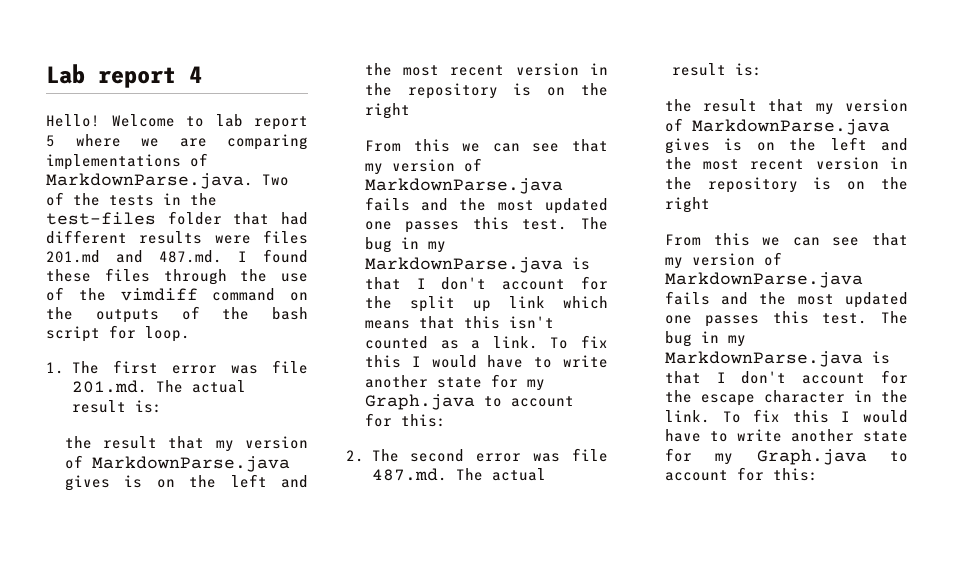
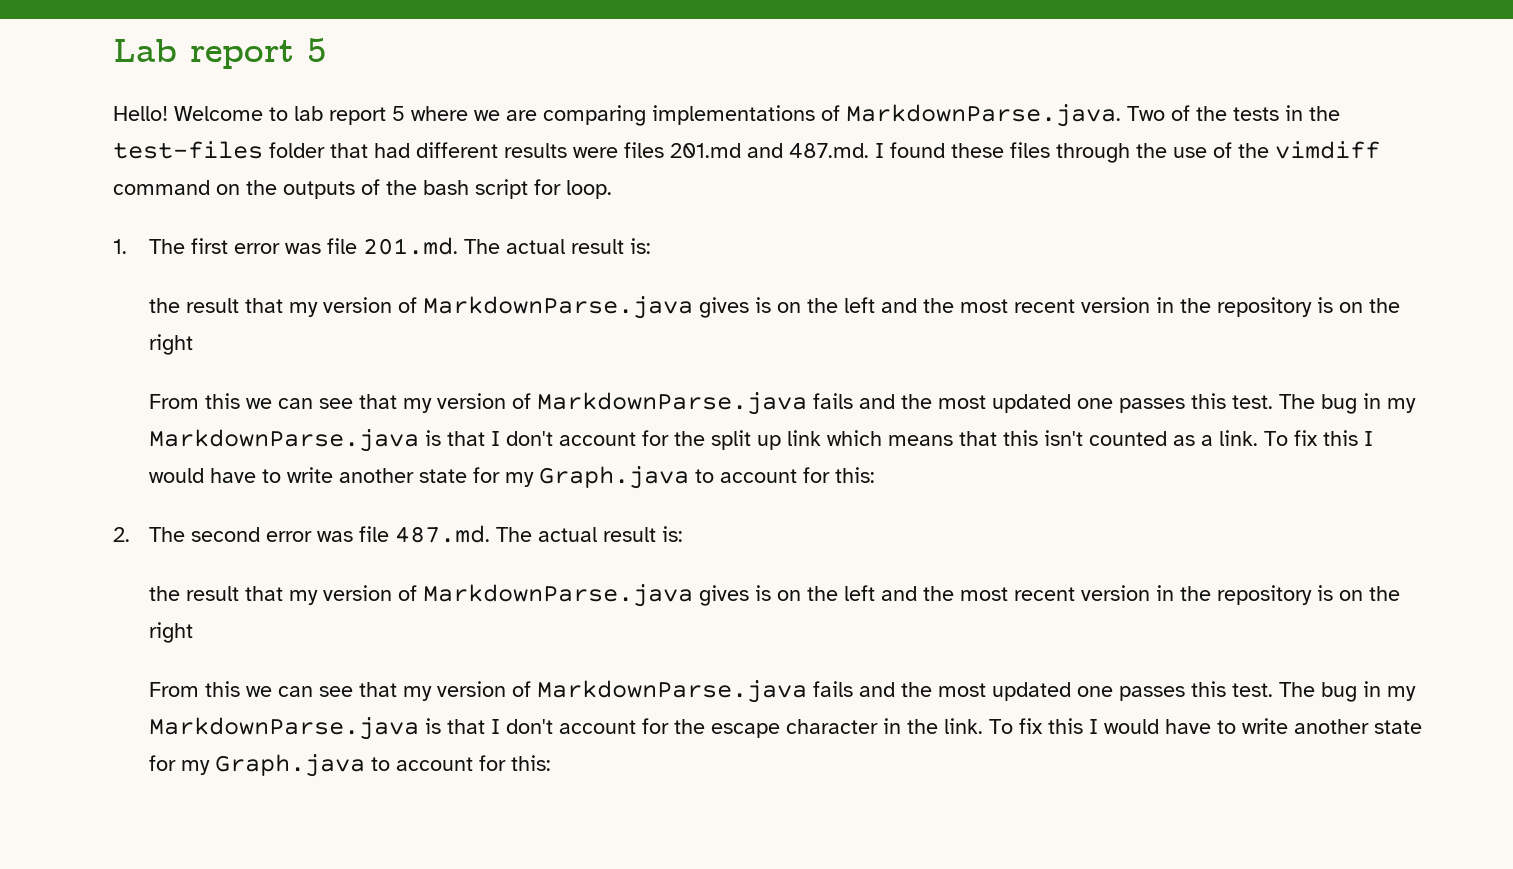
- Lab report 4
+ Lab report 5

